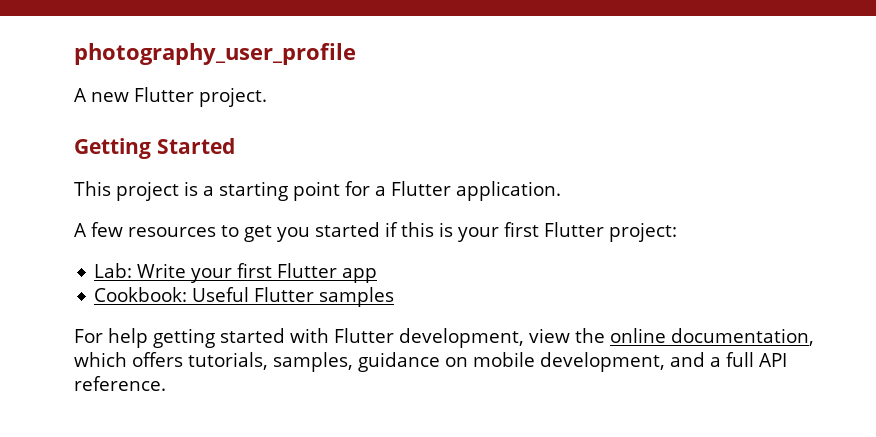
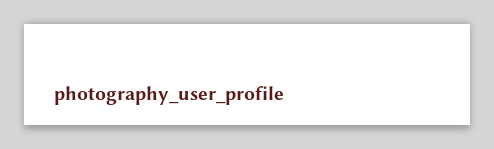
- A new Flutter project.
- Getting Started
- This project is a starting point for a Flutter application.
- A few resources to get you started if this is your first Flutter project:
- Lab: Write your first Flutter app
- Cookbook: Useful Flutter samples
- For help getting started with Flutter development, view the online documentation, which offers tutorials, samples, guidance on mobile development, and a full API reference.

